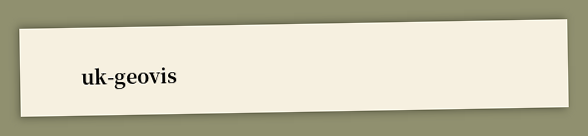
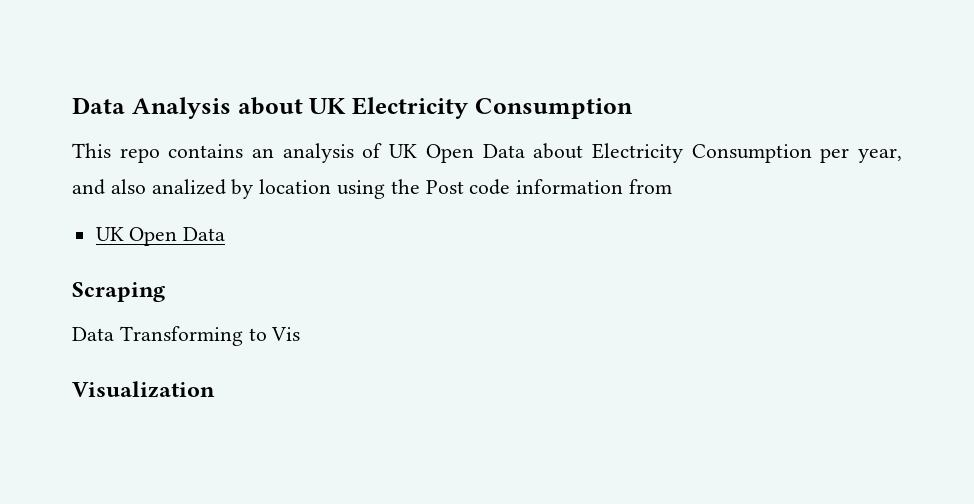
- uk-geovis
+ Data Analysis about UK Electricity Consumption
+ This repo contains an analysis of UK Open Data about Electricity Consumption per year, and also analized by location using the Post code information from
+ UK Open Data
+ Scraping
+ Data Transforming to Vis
+ Visualization

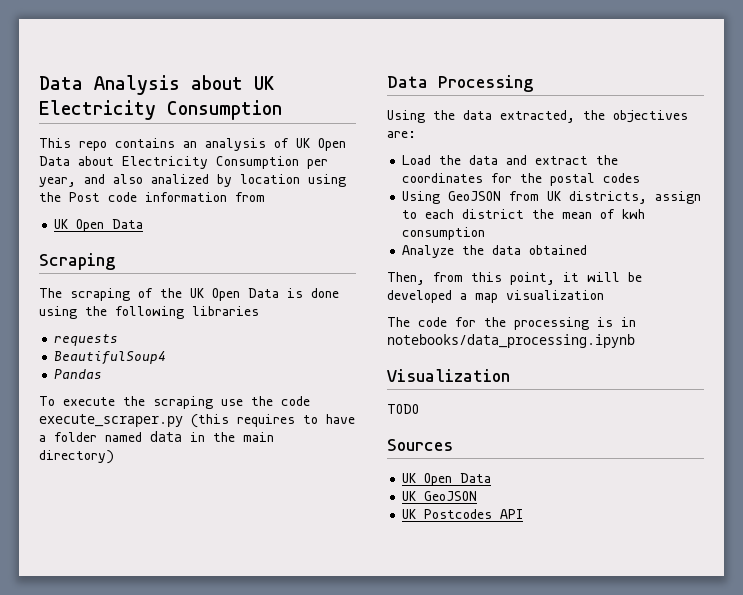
- Data Transforming to Vis
+ The scraping of the UK Open Data is done using the following libraries
+ requests
+ BeautifulSoup4
+ Pandas
+ To execute the scraping use the code execute_scraper.py (this requires to have a folder named data in the main directory)
+ Data Processing
+ Using the data extracted, the objectives are:
+ Load the data and extract the coordinates for the postal codes
+ Using GeoJSON from UK districts, assign to each district the mean of kwh consumption
+ Analyze the data obtained
+ Then, from this point, it will be developed a map visualization
+ The code for the processing is in notebooks/data_processing.ipynb
  Visualization
+ TODO
+ Sources
+ UK Open Data
+ UK GeoJSON
+ UK Postcodes API

